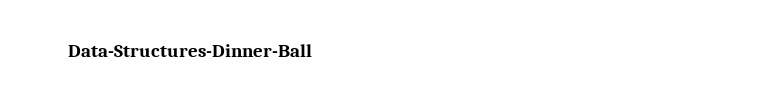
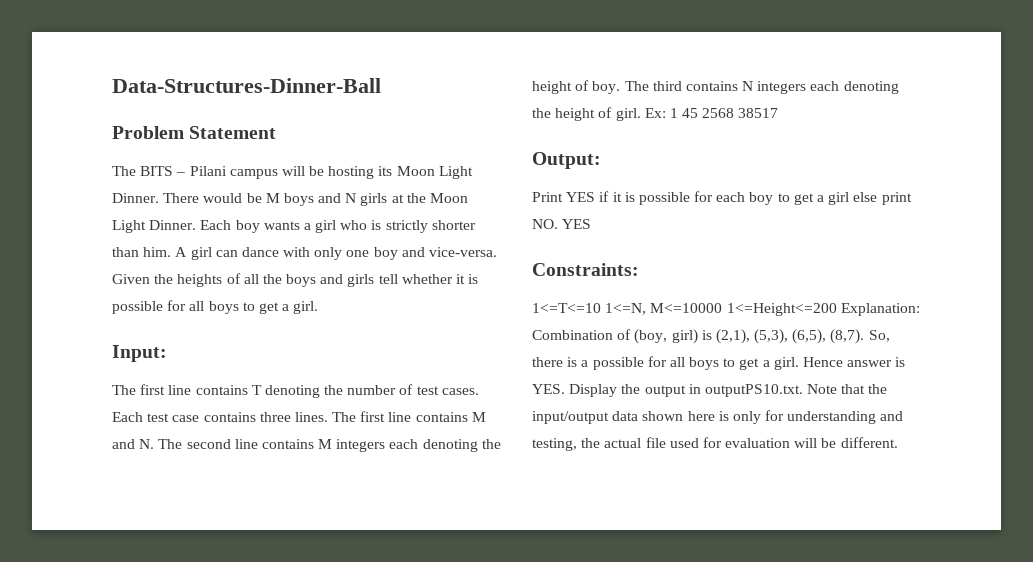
+ Problem Statement
+ The BITS – Pilani campus will be hosting its Moon Light Dinner. There would be M boys and N girls at the Moon Light Dinner. Each boy wants a girl who is strictly shorter than him. A girl can dance with only one boy and vice-versa. Given the heights of all the boys and girls tell whether it is possible for all boys to get a girl.
+ Input:
+ The first line contains T denoting the number of test cases. Each test case contains three lines. The first line contains M and N. The second line contains M integers each denoting the height of boy. The third contains N integers each denoting the height of girl. Ex: 1 45 2568 38517
+ Output:
+ Print YES if it is possible for each boy to get a girl else print NO. YES
+ Constraints:
+ 1<=T<=10 1<=N, M<=10000 1<=Height<=200 Explanation: Combination of (boy, girl) is (2,1), (5,3), (6,5), (8,7). So, there is a possible for all boys to get a girl. Hence answer is YES. Display the output in outputPS10.txt. Note that the input/output data shown here is only for understanding and testing, the actual file used for evaluation will be different.

